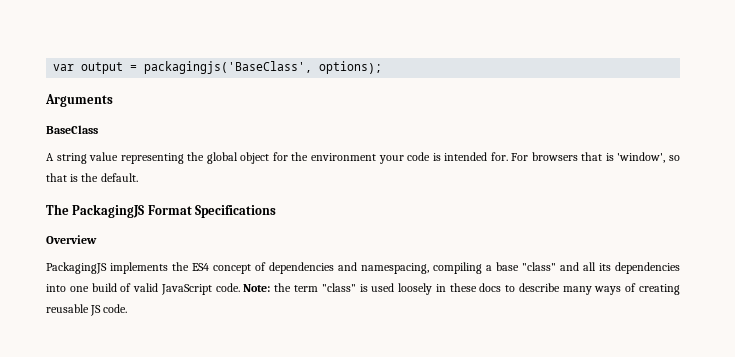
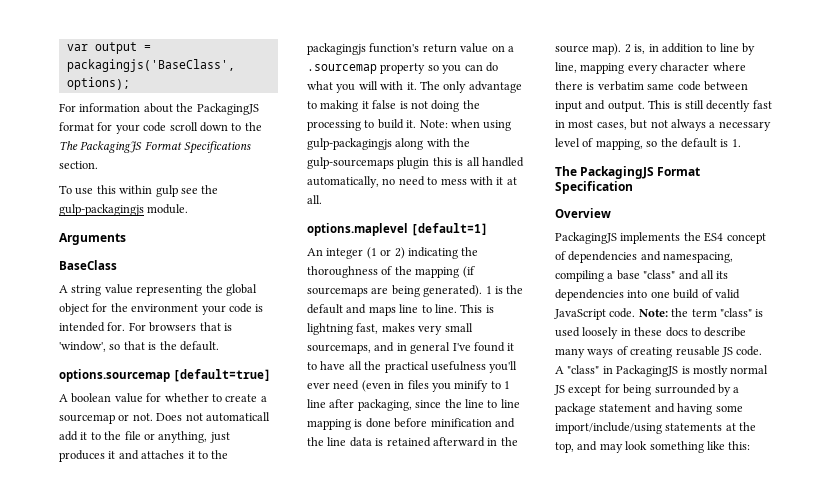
+ For information about the PackagingJS format for your code scroll down to the The PackagingJS Format Specifications section.
+ To use this within gulp see the gulp-packagingjs module.
- The PackagingJS Format Specifications
+ options.sourcemap [default=true]
+ A boolean value for whether to create a sourcemap or not. Does not automaticall add it to the file or anything, just produces it and attaches it to the packagingjs function's return value on a .sourcemap property so you can do what you will with it. The only advantage to making it false is not doing the processing to build it. Note: when using gulp-packagingjs along with the gulp-sourcemaps plugin this is all handled automatically, no need to mess with it at all.
+ options.maplevel [default=1]
+ An integer (1 or 2) indicating the thoroughness of the mapping (if sourcemaps are being generated). 1 is the default and maps line to line. This is lightning fast, makes very small sourcemaps, and in general I've found it to have all the practical usefulness you'll ever need (even in files you minify to 1 line after packaging, since the line to line mapping is done before minification and the line data is retained afterward in the source map). 2 is, in addition to line by line, mapping every character where there is verbatim same code between input and output. This is still decently fast in most cases, but not always a necessary level of mapping, so the default is 1.
+ The PackagingJS Format Specification
+ A "class" in PackagingJS is mostly normal JS except for being surrounded by a package statement and having some import/include/using statements at the top, and may look something like this:

